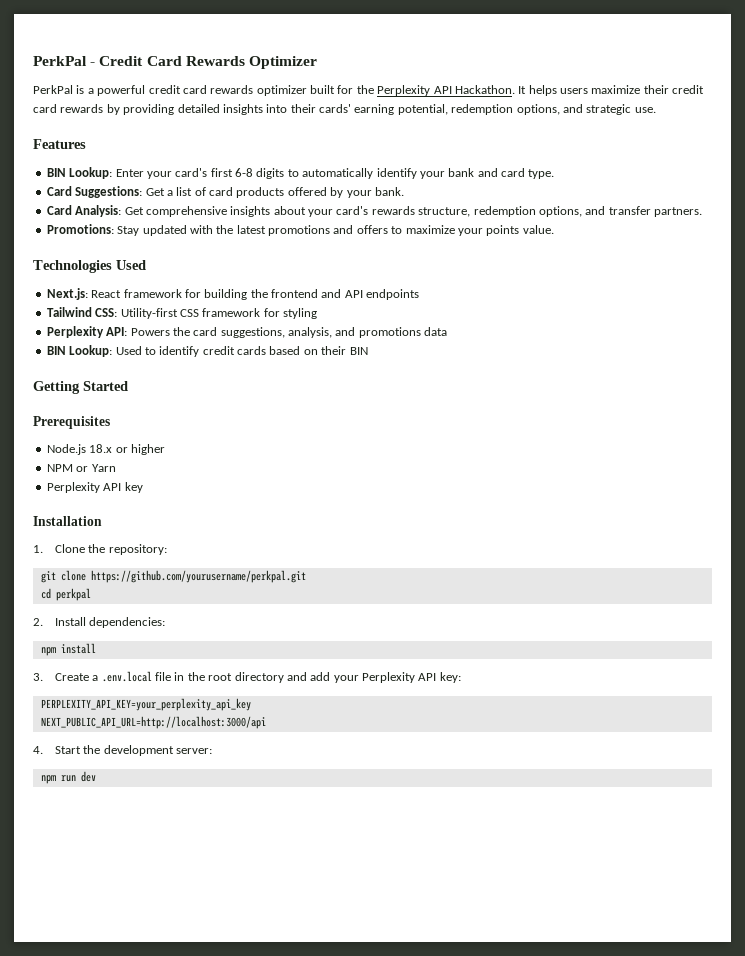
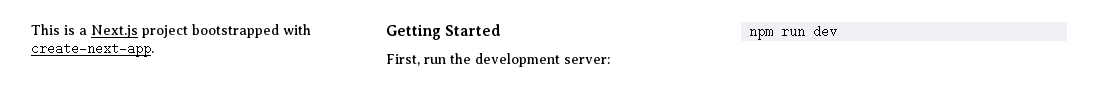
- PerkPal - Credit Card Rewards Optimizer
- PerkPal is a powerful credit card rewards optimizer built for the Perplexity API Hackathon. It helps users maximize their credit card rewards by providing detailed insights into their cards' earning potential, redemption options, and strategic use.
- Features
- BIN Lookup: Enter your card's first 6-8 digits to automatically identify your bank and card type.
- Card Suggestions: Get a list of card products offered by your bank.
- Card Analysis: Get comprehensive insights about your card's rewards structure, redemption options, and transfer partners.
- Promotions: Stay updated with the latest promotions and offers to maximize your points value.
- Technologies Used
- Next.js: React framework for building the frontend and API endpoints
- Tailwind CSS: Utility-first CSS framework for styling
- Perplexity API: Powers the card suggestions, analysis, and promotions data
- BIN Lookup: Used to identify credit cards based on their BIN
+ This is a Next.js project bootstrapped with create-next-app.
  Getting Started
- Prerequisites
- Node.js 18.x or higher
- NPM or Yarn
- Perplexity API key
- Installation
- 1. Clone the repository:
- git clone https://github.com/yourusername/perkpal.git
- cd perkpal
- 2. Install dependencies:
- npm install
- 3. Create a .env.local file in the root directory and add your Perplexity API key:
- PERPLEXITY_API_KEY=your_perplexity_api_key
- NEXT_PUBLIC_API_URL=http://localhost:3000/api
- 4. Start the development server:
+ First, run the development server:

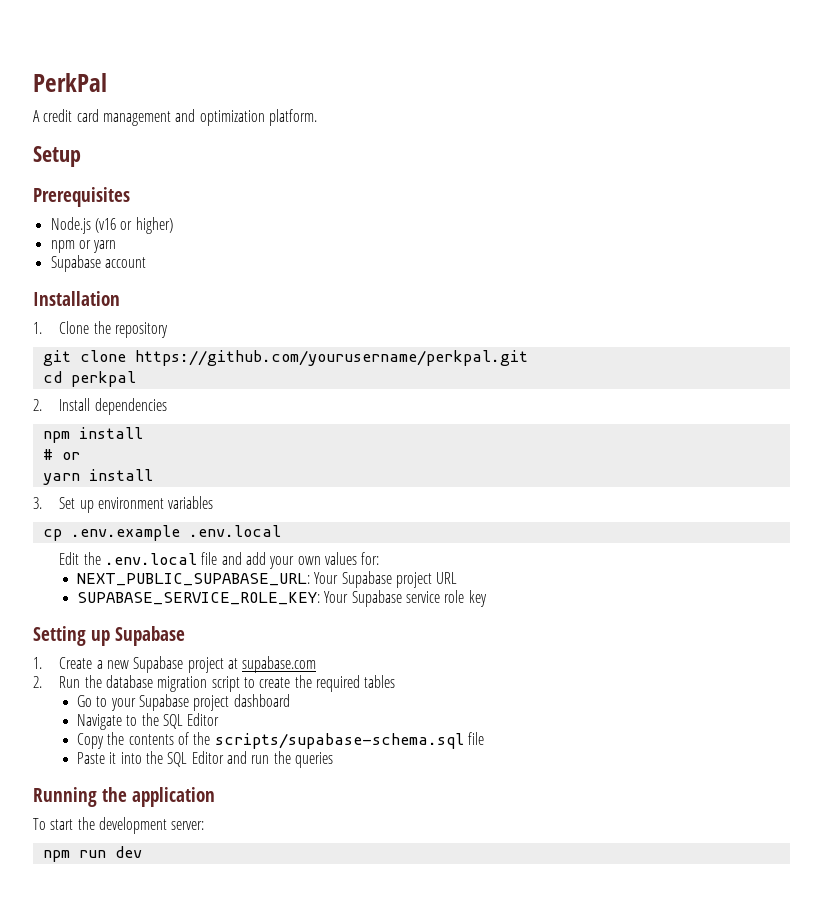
- This is a Next.js project bootstrapped with create-next-app.
- Getting Started
- First, run the development server:
+ PerkPal
+ A credit card management and optimization platform.
+ Setup
+ Prerequisites
+ Node.js (v16 or higher)
+ npm or yarn
+ Supabase account
+ Installation
+ 1. Clone the repository
+ git clone https://github.com/yourusername/perkpal.git
+ cd perkpal
+ 2. Install dependencies
+ npm install
+ # or
+ yarn install
+ 3. Set up environment variables
+ cp .env.example .env.local
+ Edit the .env.local file and add your own values for:
+ NEXT_PUBLIC_SUPABASE_URL: Your Supabase project URL
+ SUPABASE_SERVICE_ROLE_KEY: Your Supabase service role key
+ Setting up Supabase
+ 1. Create a new Supabase project at supabase.com
+ 2. Run the database migration script to create the required tables
+ Go to your Supabase project dashboard
+ Navigate to the SQL Editor
+ Copy the contents of the scripts/supabase-schema.sql file
+ Paste it into the SQL Editor and run the queries
+ Running the application
+ To start the development server:

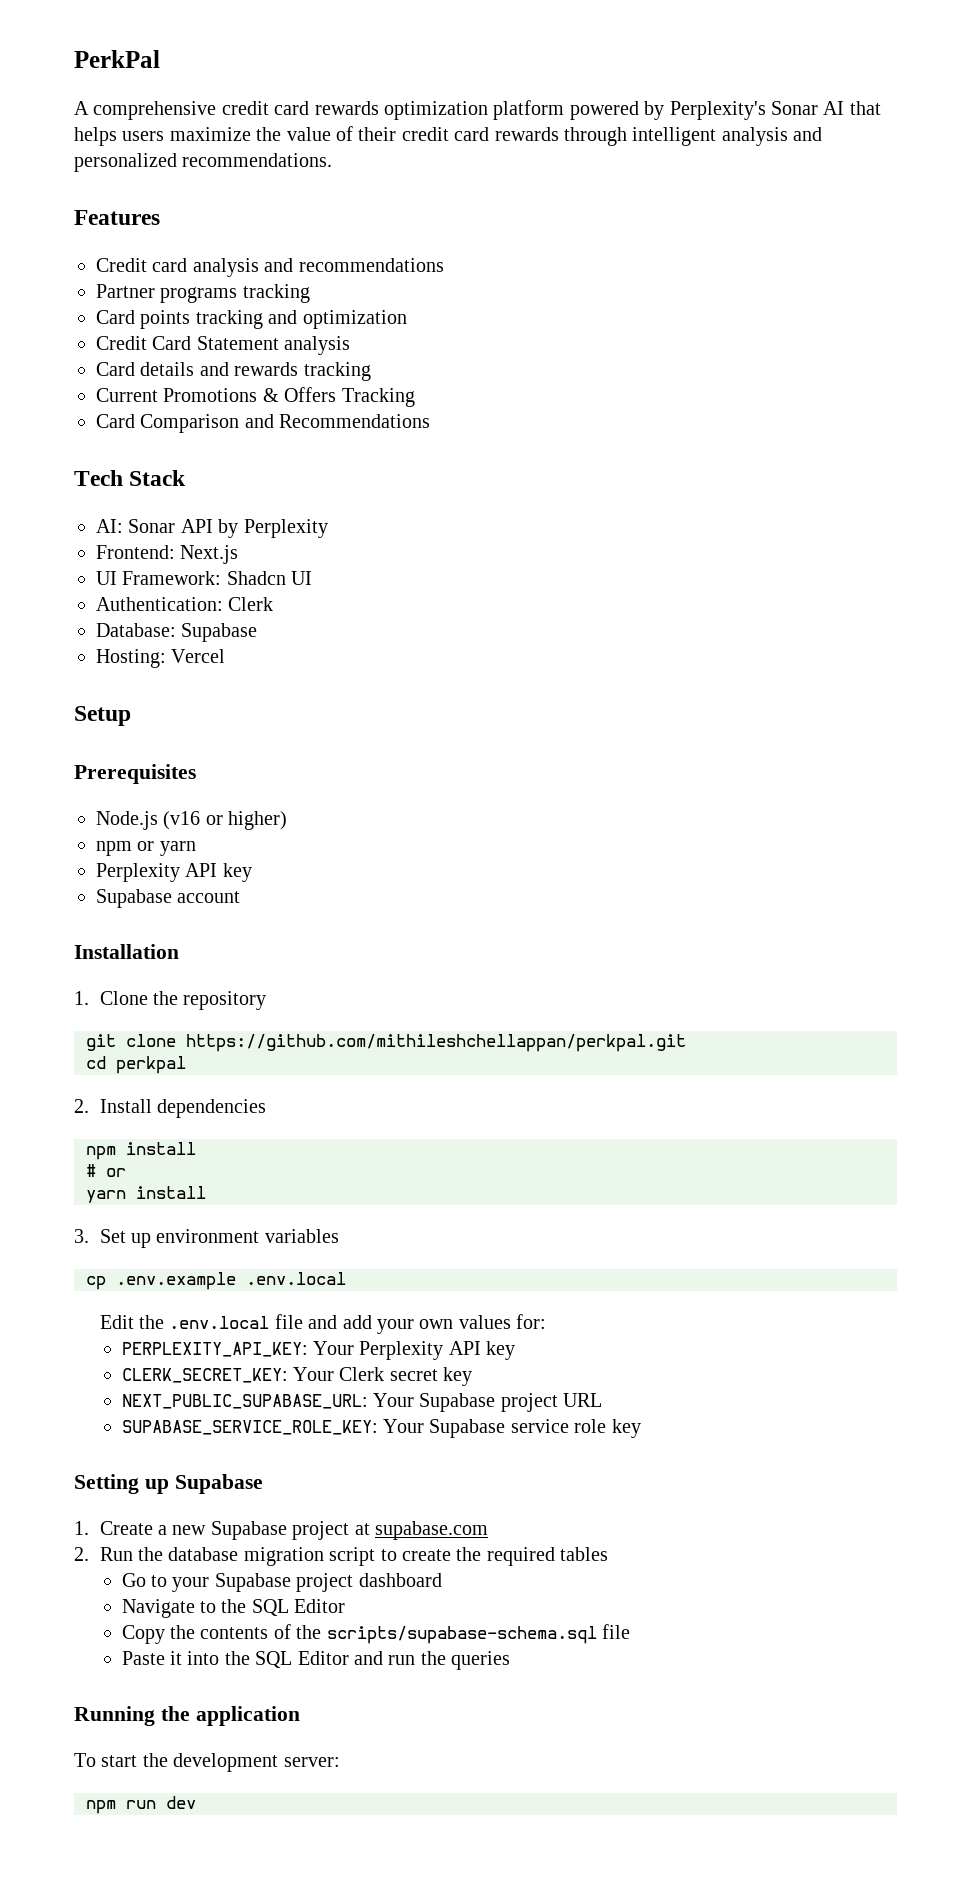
- A credit card management and optimization platform.
+ A comprehensive credit card rewards optimization platform powered by Perplexity's Sonar AI that helps users maximize the value of their credit card rewards through intelligent analysis and personalized recommendations.
+ Features
+ Credit card analysis and recommendations
+ Partner programs tracking
+ Card points tracking and optimization
+ Credit Card Statement analysis
+ Card details and rewards tracking
+ Current Promotions & Offers Tracking
+ Card Comparison and Recommendations
+ Tech Stack
+ AI: Sonar API by Perplexity
+ Frontend: Next.js
+ UI Framework: Shadcn UI
+ Authentication: Clerk
+ Database: Supabase
+ Hosting: Vercel
  npm or yarn
+ Perplexity API key
- git clone https://github.com/yourusername/perkpal.git
+ git clone https://github.com/mithileshchellappan/perkpal.git
+ PERPLEXITY_API_KEY: Your Perplexity API key
+ CLERK_SECRET_KEY: Your Clerk secret key

